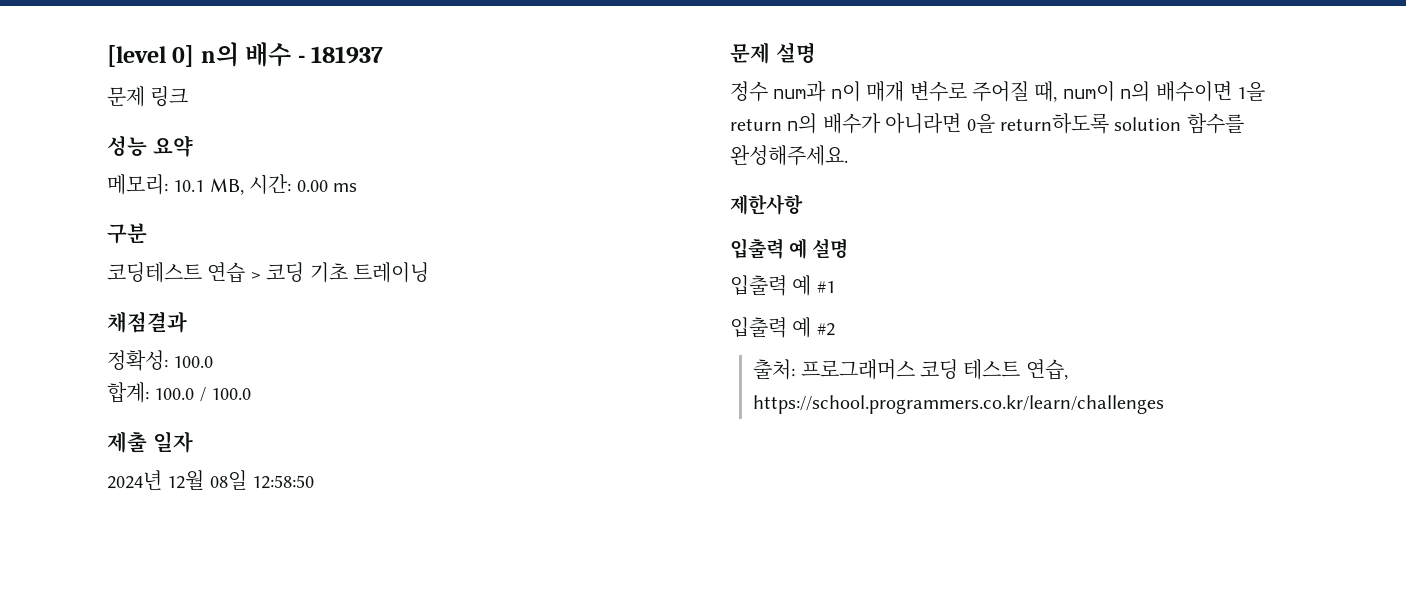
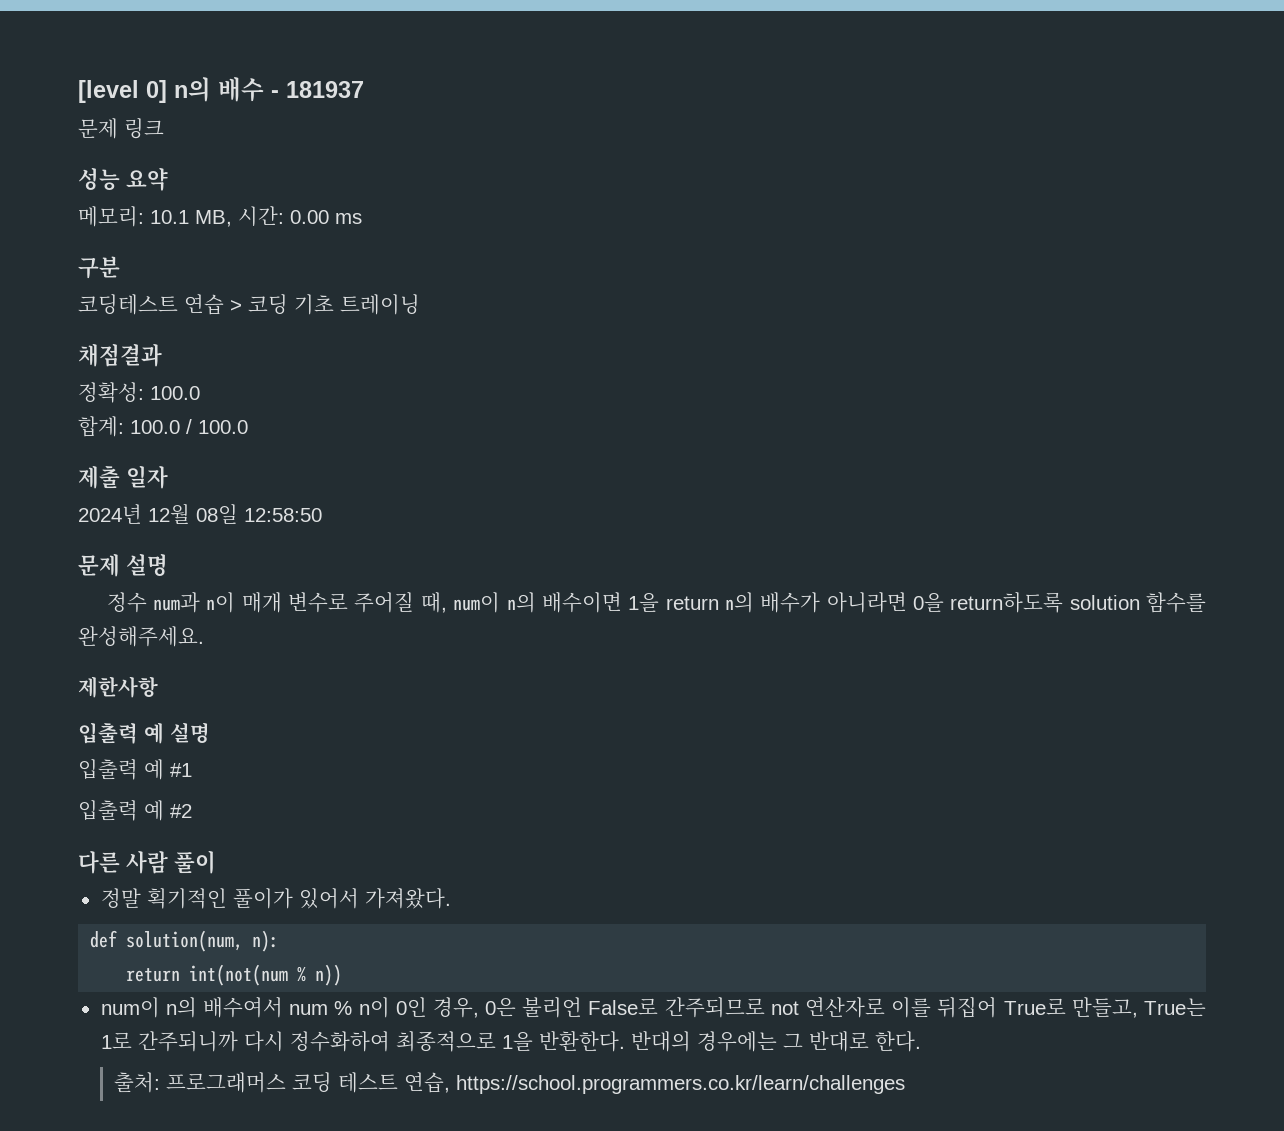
+ 다른 사람 풀이
+ 정말 획기적인 풀이가 있어서 가져왔다.
+ def solution(num, n):
+ return int(not(num % n))
+ num이 n의 배수여서 num % n이 0인 경우, 0은 불리언 False로 간주되므로 not 연산자로 이를 뒤집어 True로 만들고, True는 1로 간주되니까 다시 정수화하여 최종적으로 1을 반환한다. 반대의 경우에는 그 반대로 한다.

